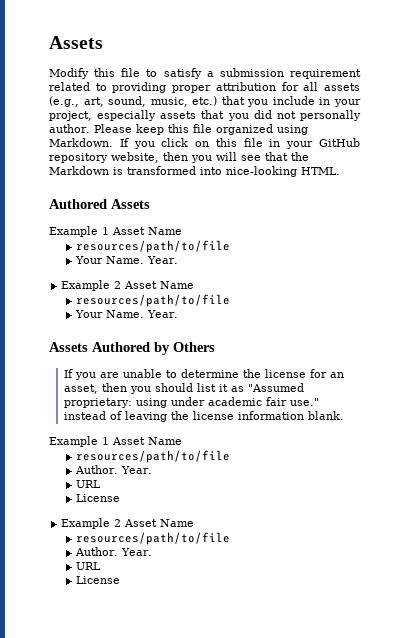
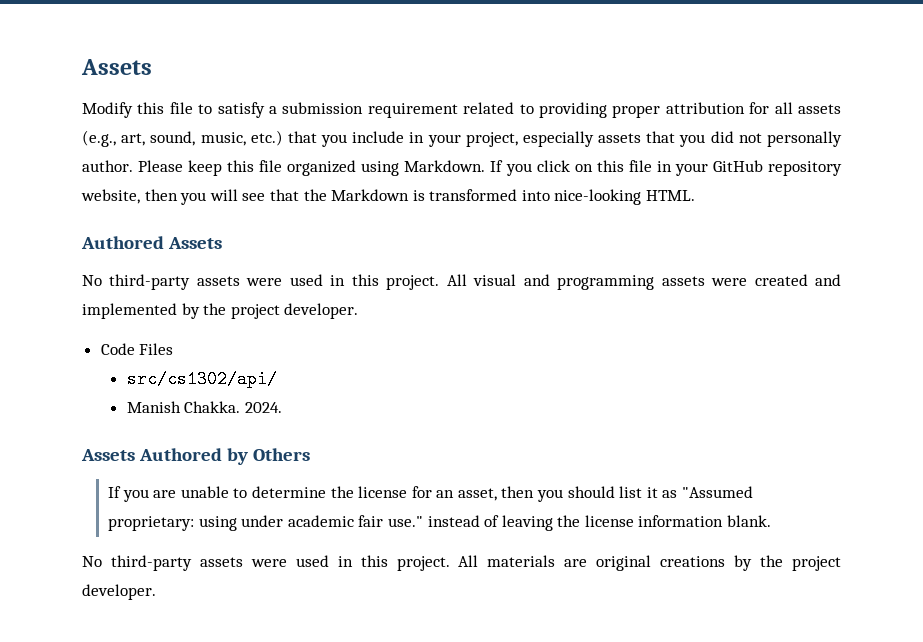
  Authored Assets
- Example 1 Asset Name
- resources/path/to/file
- Your Name. Year.
- Example 2 Asset Name
- resources/path/to/file
- Your Name. Year.
+ No third-party assets were used in this project. All visual and programming assets were created and implemented by the project developer.
+ Code Files
+ src/cs1302/api/
+ Manish Chakka. 2024.
  If you are unable to determine the license for an asset, then you should list it as "Assumed proprietary: using under academic fair use." instead of leaving the license information blank.
- Example 1 Asset Name
- resources/path/to/file
- Author. Year.
- URL
- License
- Example 2 Asset Name
- resources/path/to/file
- Author. Year.
- URL
- License
+ No third-party assets were used in this project. All materials are original creations by the project developer.

